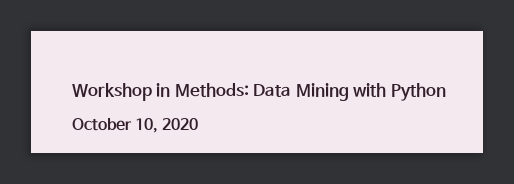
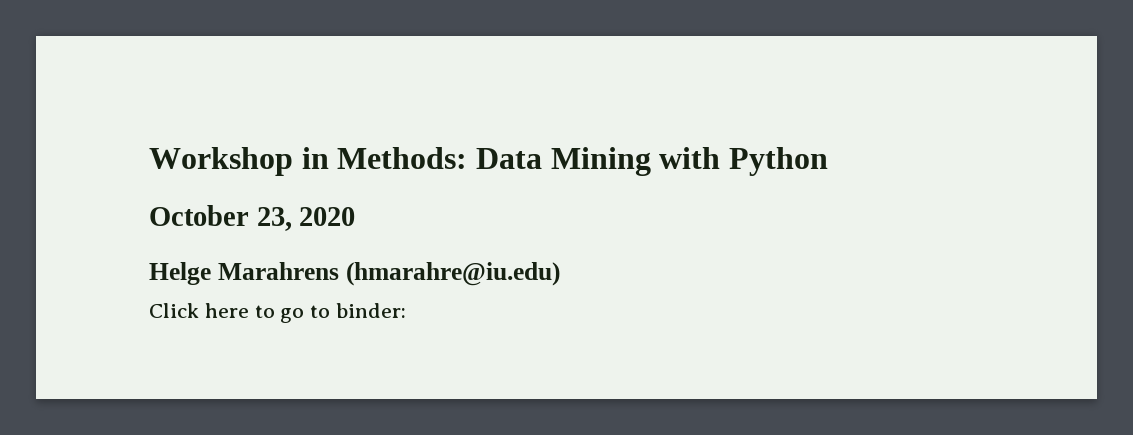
- October 10, 2020
+ October 23, 2020
+ Helge Marahrens (hmarahre@iu.edu)
+ Click here to go to binder:

